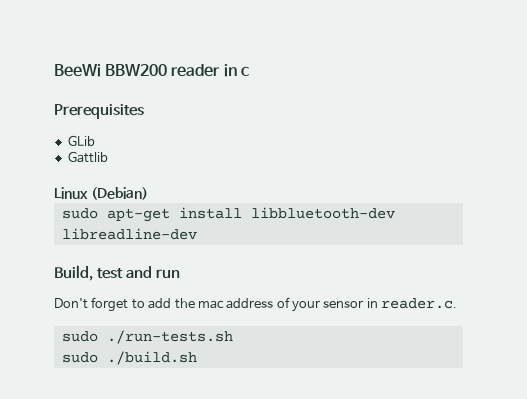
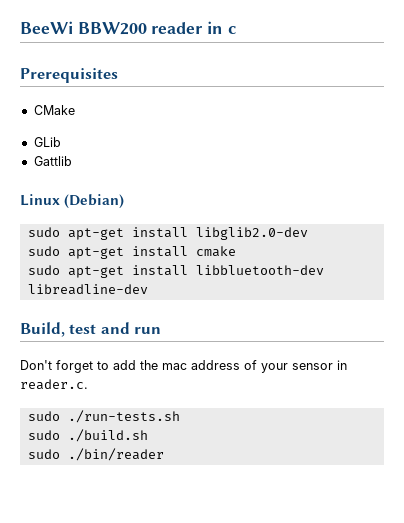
+ CMake
+ sudo apt-get install libglib2.0-dev
+ sudo apt-get install cmake
+ sudo ./bin/reader

